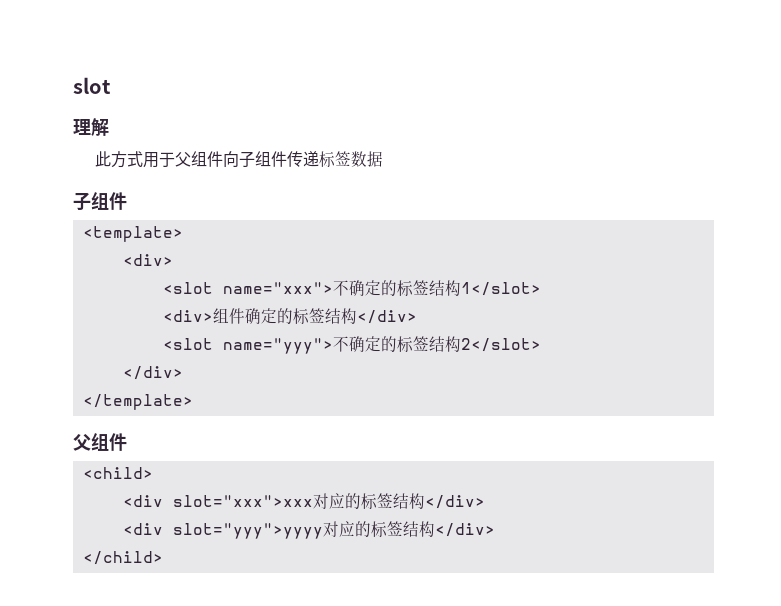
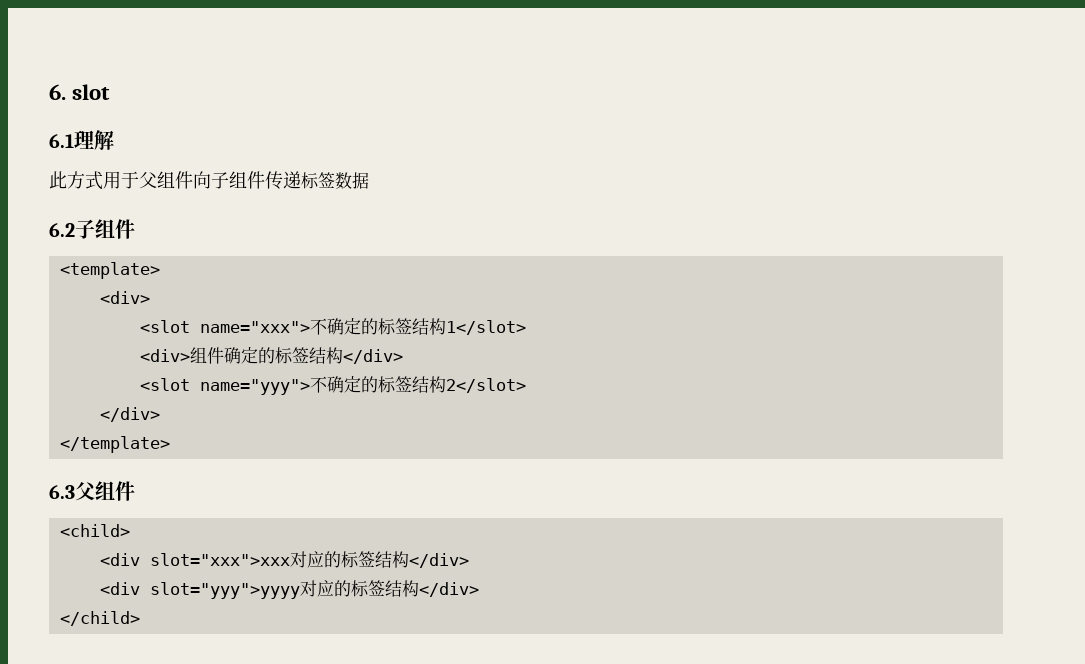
- slot
+ 6. slot
- 理解
+ 6.1理解
  此方式用于父组件向子组件传递标签数据
- 子组件
+ 6.2子组件
  </template>
- 父组件
+ 6.3父组件

